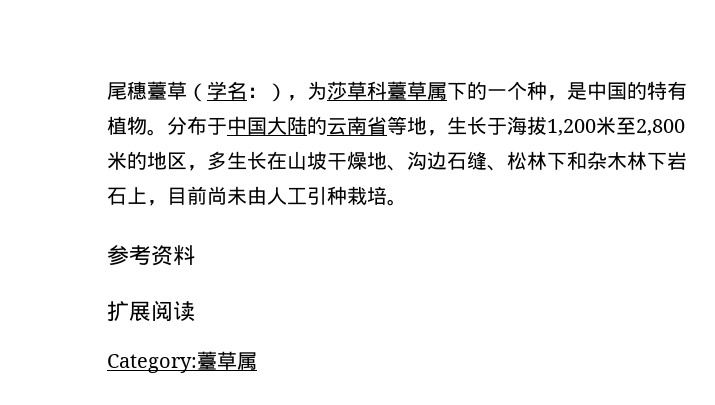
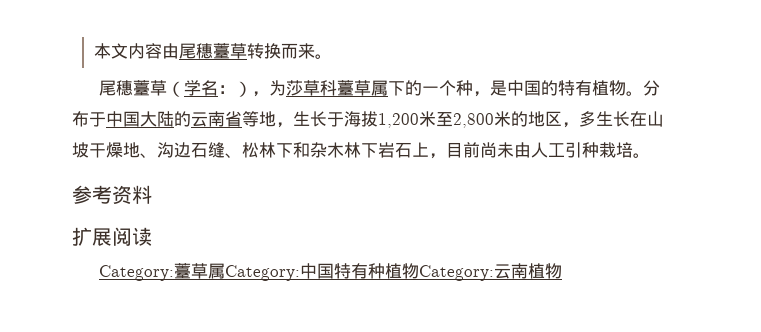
+ 本文内容由尾穗薹草转换而来。
- Category:薹草属
+ Category:薹草属Category:中国特有种植物Category:云南植物

